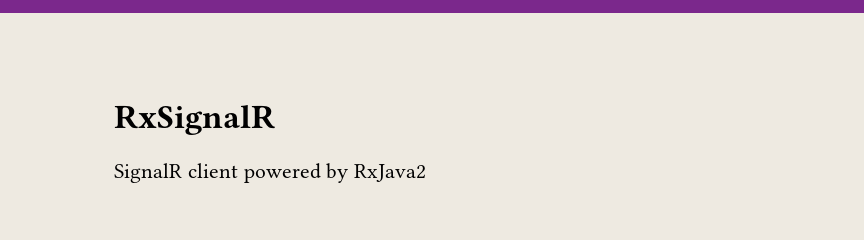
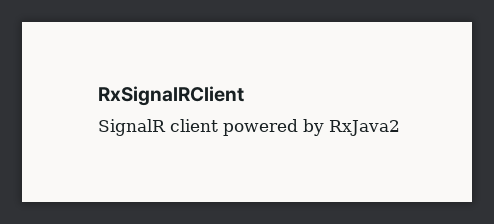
- RxSignalR
+ RxSignalRClient

